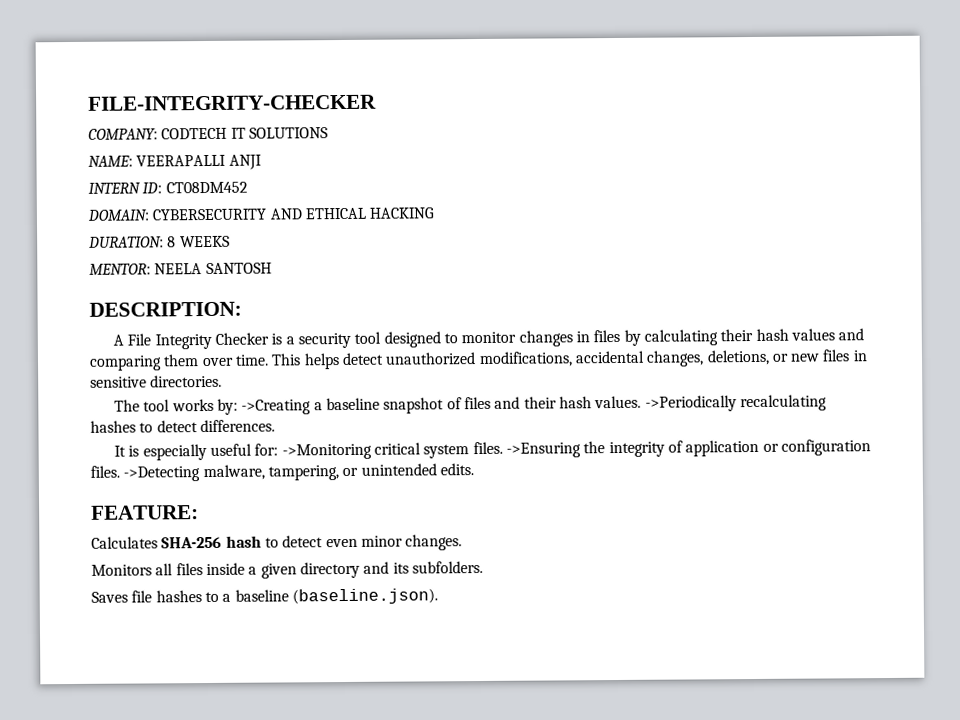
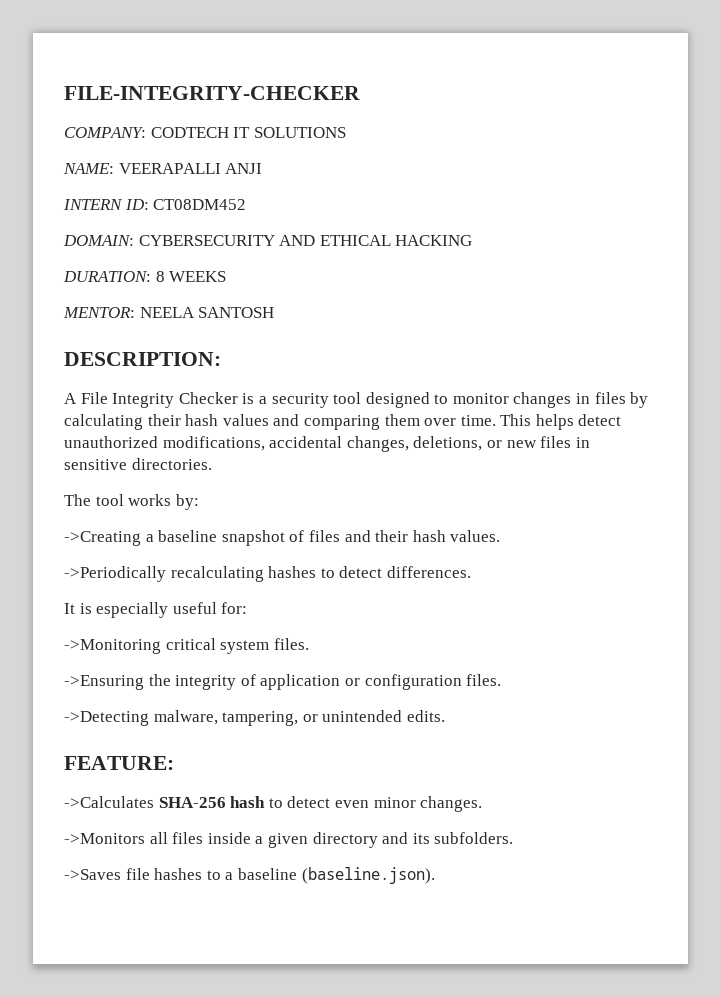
- The tool works by: ->Creating a baseline snapshot of files and their hash values. ->Periodically recalculating hashes to detect differences.
+ The tool works by:
+ ->Creating a baseline snapshot of files and their hash values.
+ ->Periodically recalculating hashes to detect differences.
- It is especially useful for: ->Monitoring critical system files. ->Ensuring the integrity of application or configuration files. ->Detecting malware, tampering, or unintended edits.
+ It is especially useful for:
+ ->Monitoring critical system files.
+ ->Ensuring the integrity of application or configuration files.
+ ->Detecting malware, tampering, or unintended edits.
- Calculates SHA-256 hash to detect even minor changes.
+ ->Calculates SHA-256 hash to detect even minor changes.
- Monitors all files inside a given directory and its subfolders.
+ ->Monitors all files inside a given directory and its subfolders.
- Saves file hashes to a baseline (baseline.json).
+ ->Saves file hashes to a baseline (baseline.json).

